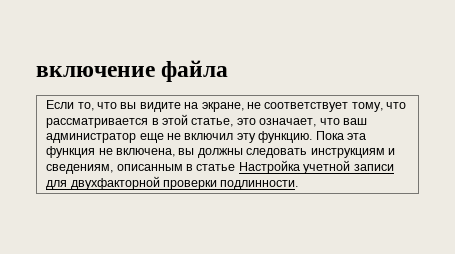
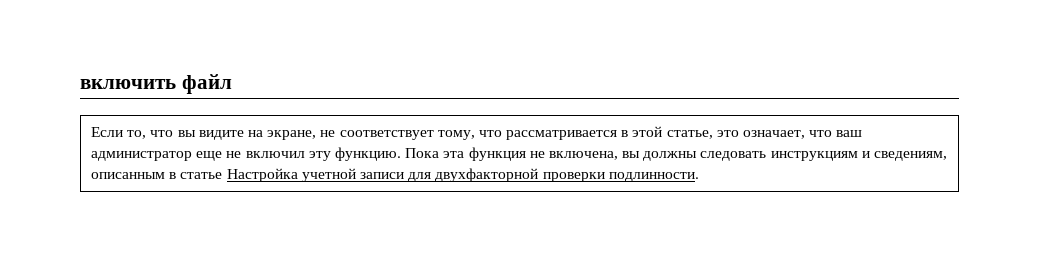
- включение файла
+ включить файл

